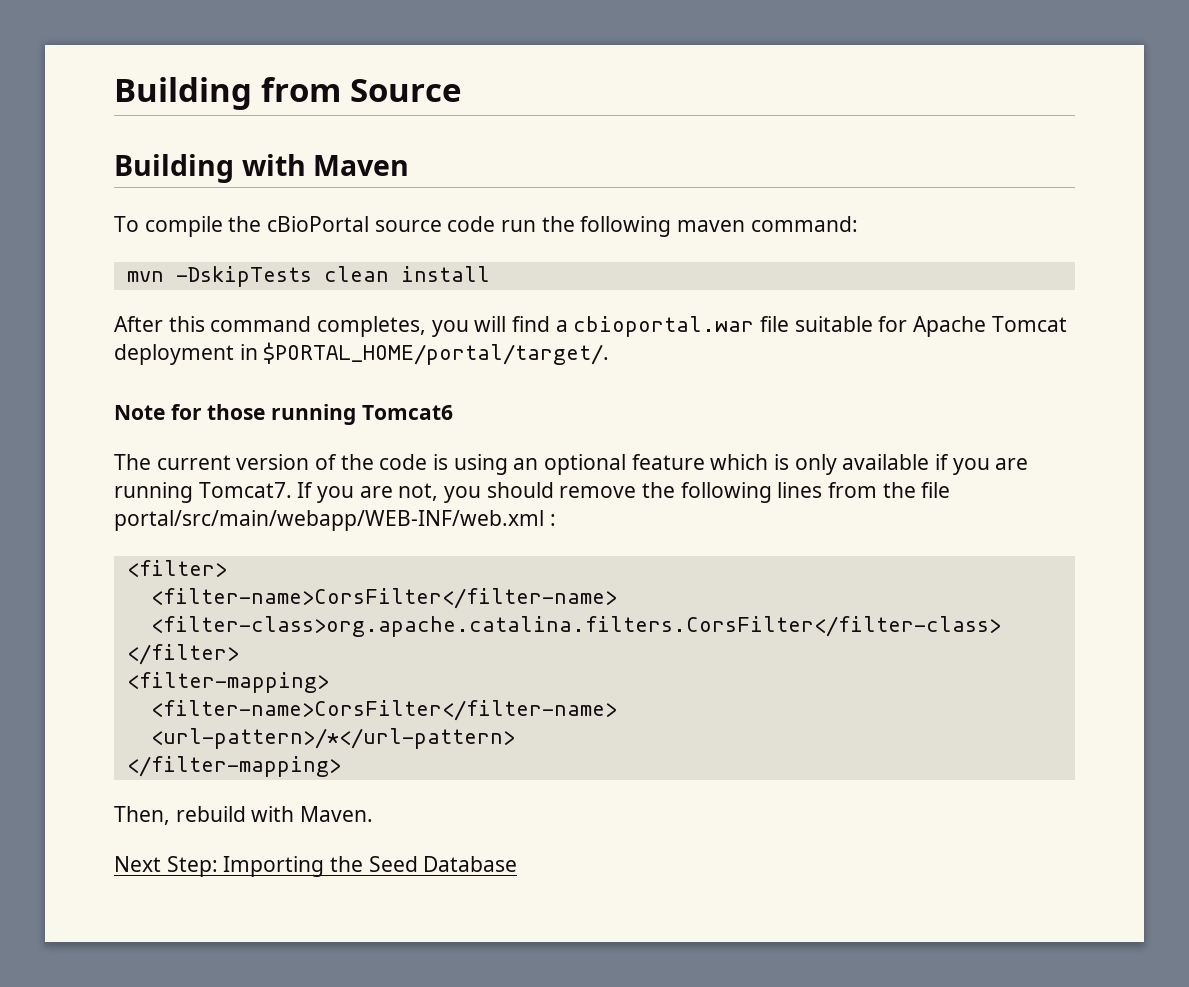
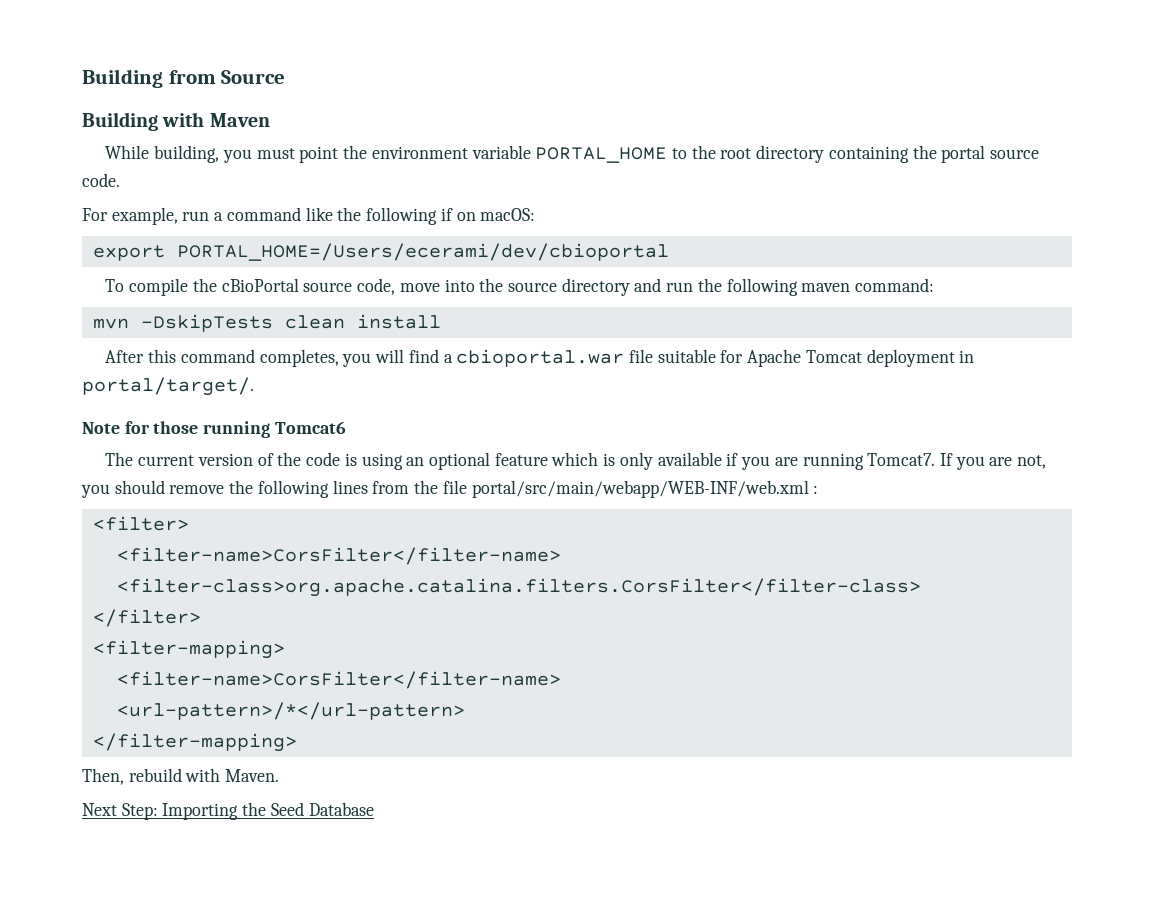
+ While building, you must point the environment variable PORTAL_HOME to the root directory containing the portal source code.
+ For example, run a command like the following if on macOS:
+ export PORTAL_HOME=/Users/ecerami/dev/cbioportal
- To compile the cBioPortal source code run the following maven command:
+ To compile the cBioPortal source code, move into the source directory and run the following maven command:
- After this command completes, you will find a cbioportal.war file suitable for Apache Tomcat deployment in $PORTAL_HOME/portal/target/.
+ After this command completes, you will find a cbioportal.war file suitable for Apache Tomcat deployment in portal/target/.

